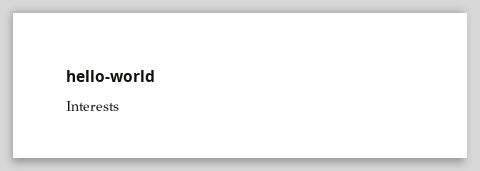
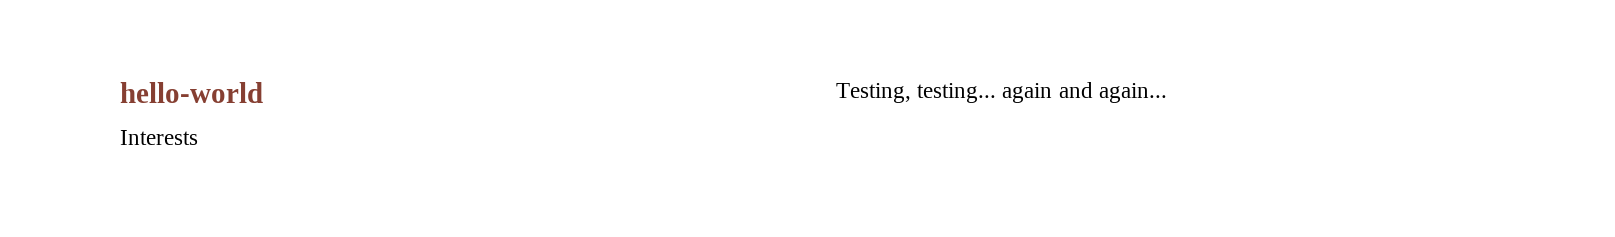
+ Testing, testing... again and again...

